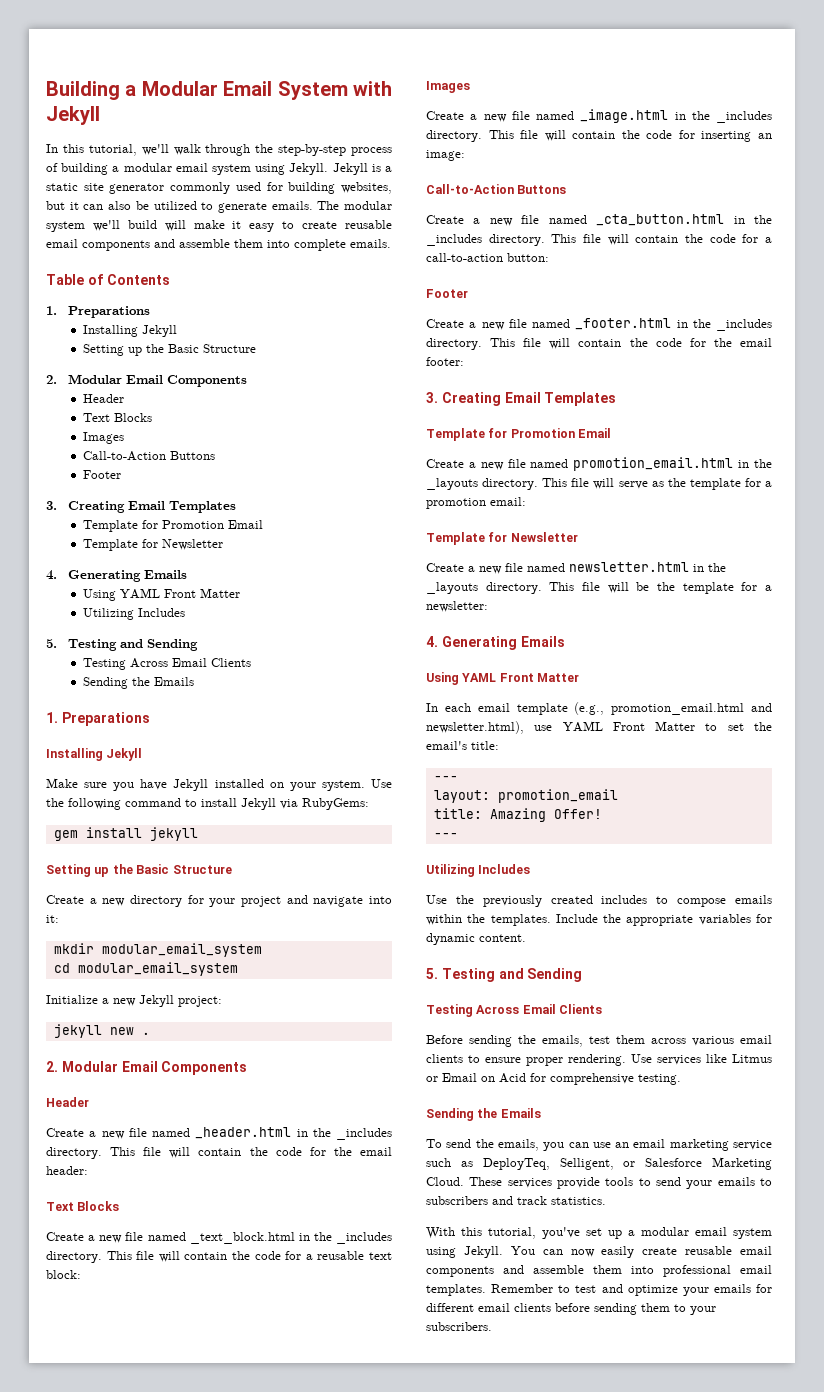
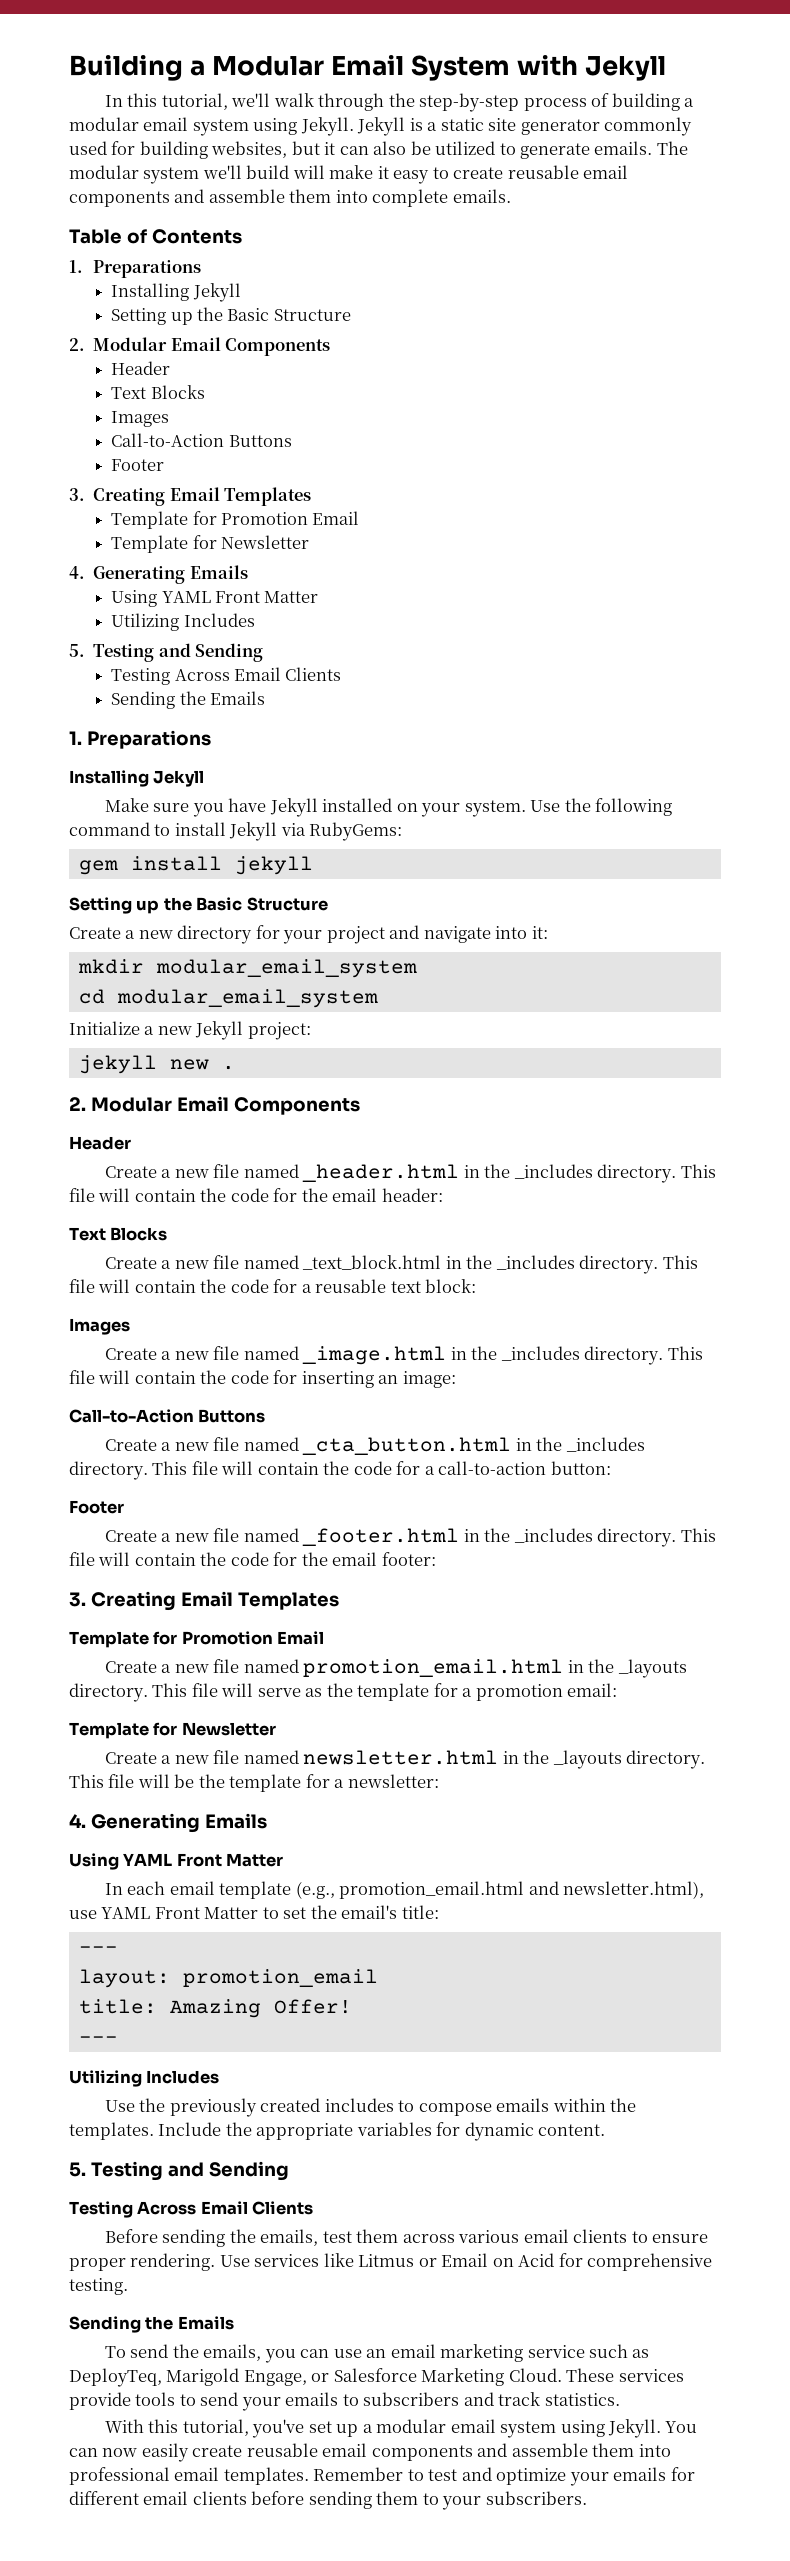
- To send the emails, you can use an email marketing service such as DeployTeq, Selligent, or Salesforce Marketing Cloud.
+ To send the emails, you can use an email marketing service such as DeployTeq, Marigold Engage, or Salesforce Marketing Cloud.

